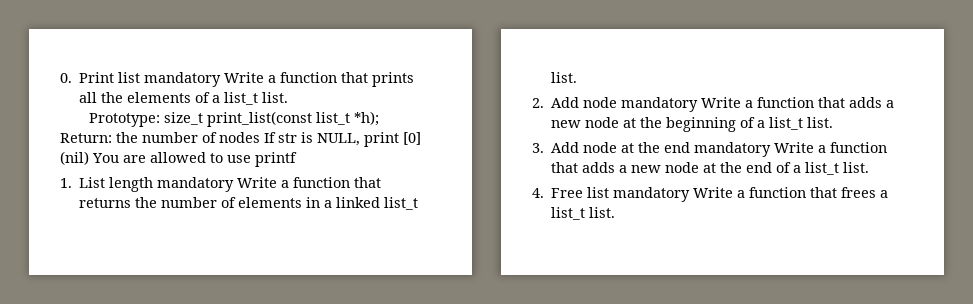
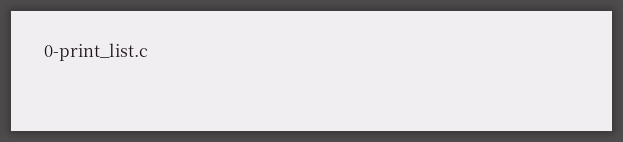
- 0. Print list mandatory Write a function that prints all the elements of a list_t list.
- Prototype: size_t print_list(const list_t *h); Return: the number of nodes If str is NULL, print [0] (nil) You are allowed to use printf
- 1. List length mandatory Write a function that returns the number of elements in a linked list_t list.
- 2. Add node mandatory Write a function that adds a new node at the beginning of a list_t list.
- 3. Add node at the end mandatory Write a function that adds a new node at the end of a list_t list.
- 4. Free list mandatory Write a function that frees a list_t list.
+ 0-print_list.c

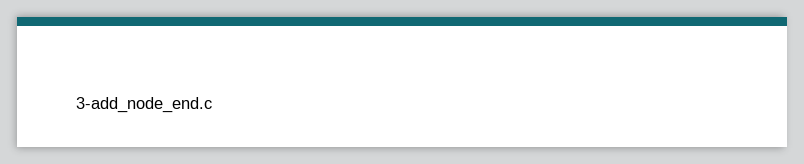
- 0-print_list.c
+ 3-add_node_end.c

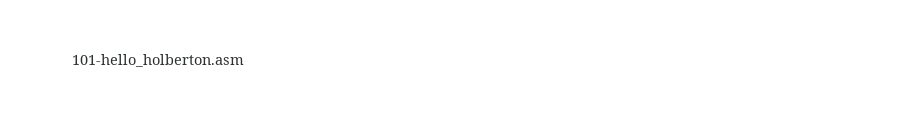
- 3-add_node_end.c
+ 101-hello_holberton.asm

